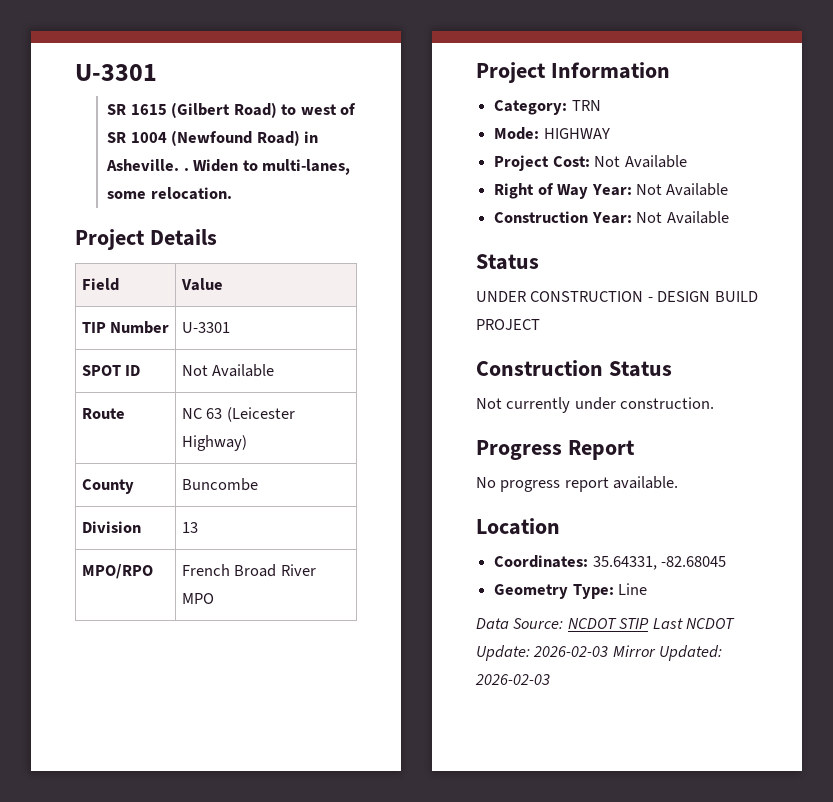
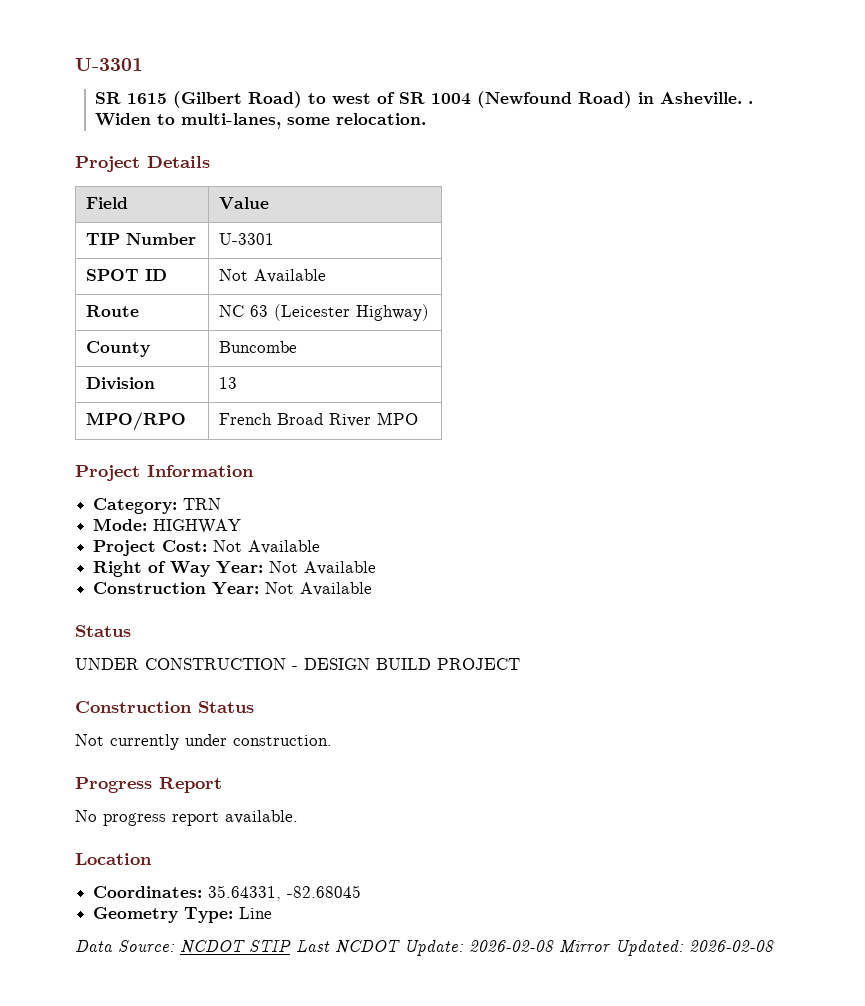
- Data Source: NCDOT STIP Last NCDOT Update: 2026-02-03 Mirror Updated: 2026-02-03
+ Data Source: NCDOT STIP Last NCDOT Update: 2026-02-08 Mirror Updated: 2026-02-08

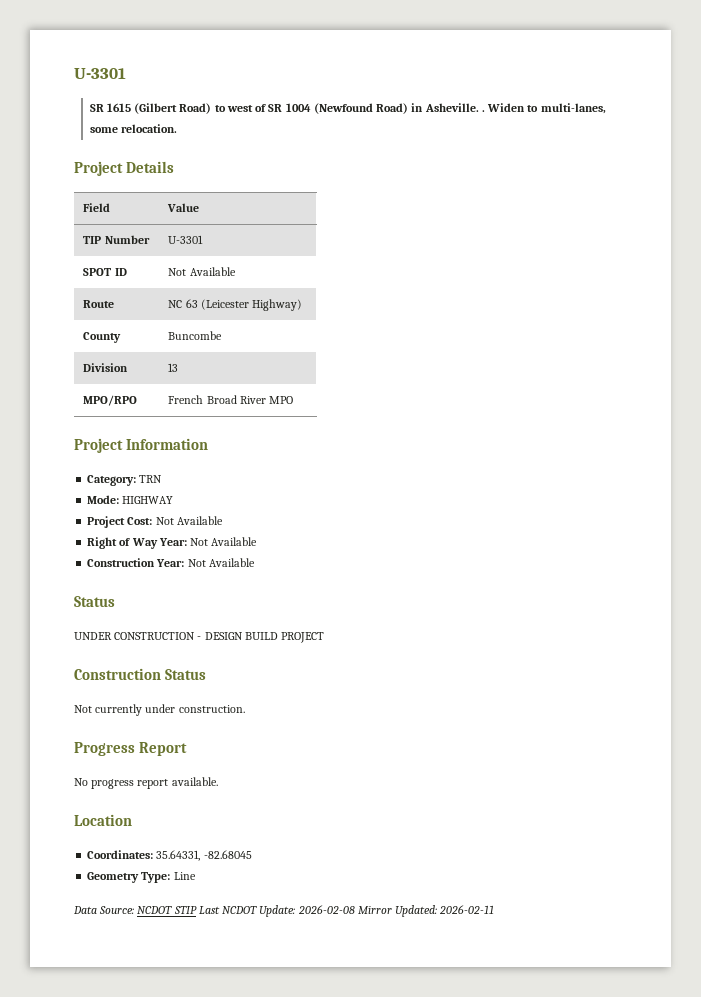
- Data Source: NCDOT STIP Last NCDOT Update: 2026-02-08 Mirror Updated: 2026-02-08
+ Data Source: NCDOT STIP Last NCDOT Update: 2026-02-08 Mirror Updated: 2026-02-11

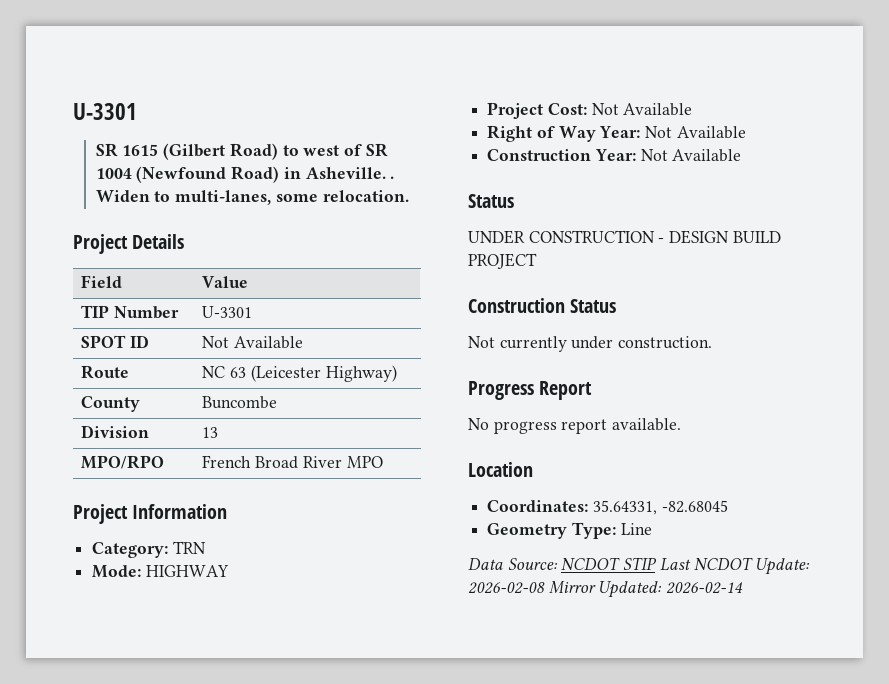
- Data Source: NCDOT STIP Last NCDOT Update: 2026-02-08 Mirror Updated: 2026-02-11
+ Data Source: NCDOT STIP Last NCDOT Update: 2026-02-08 Mirror Updated: 2026-02-14

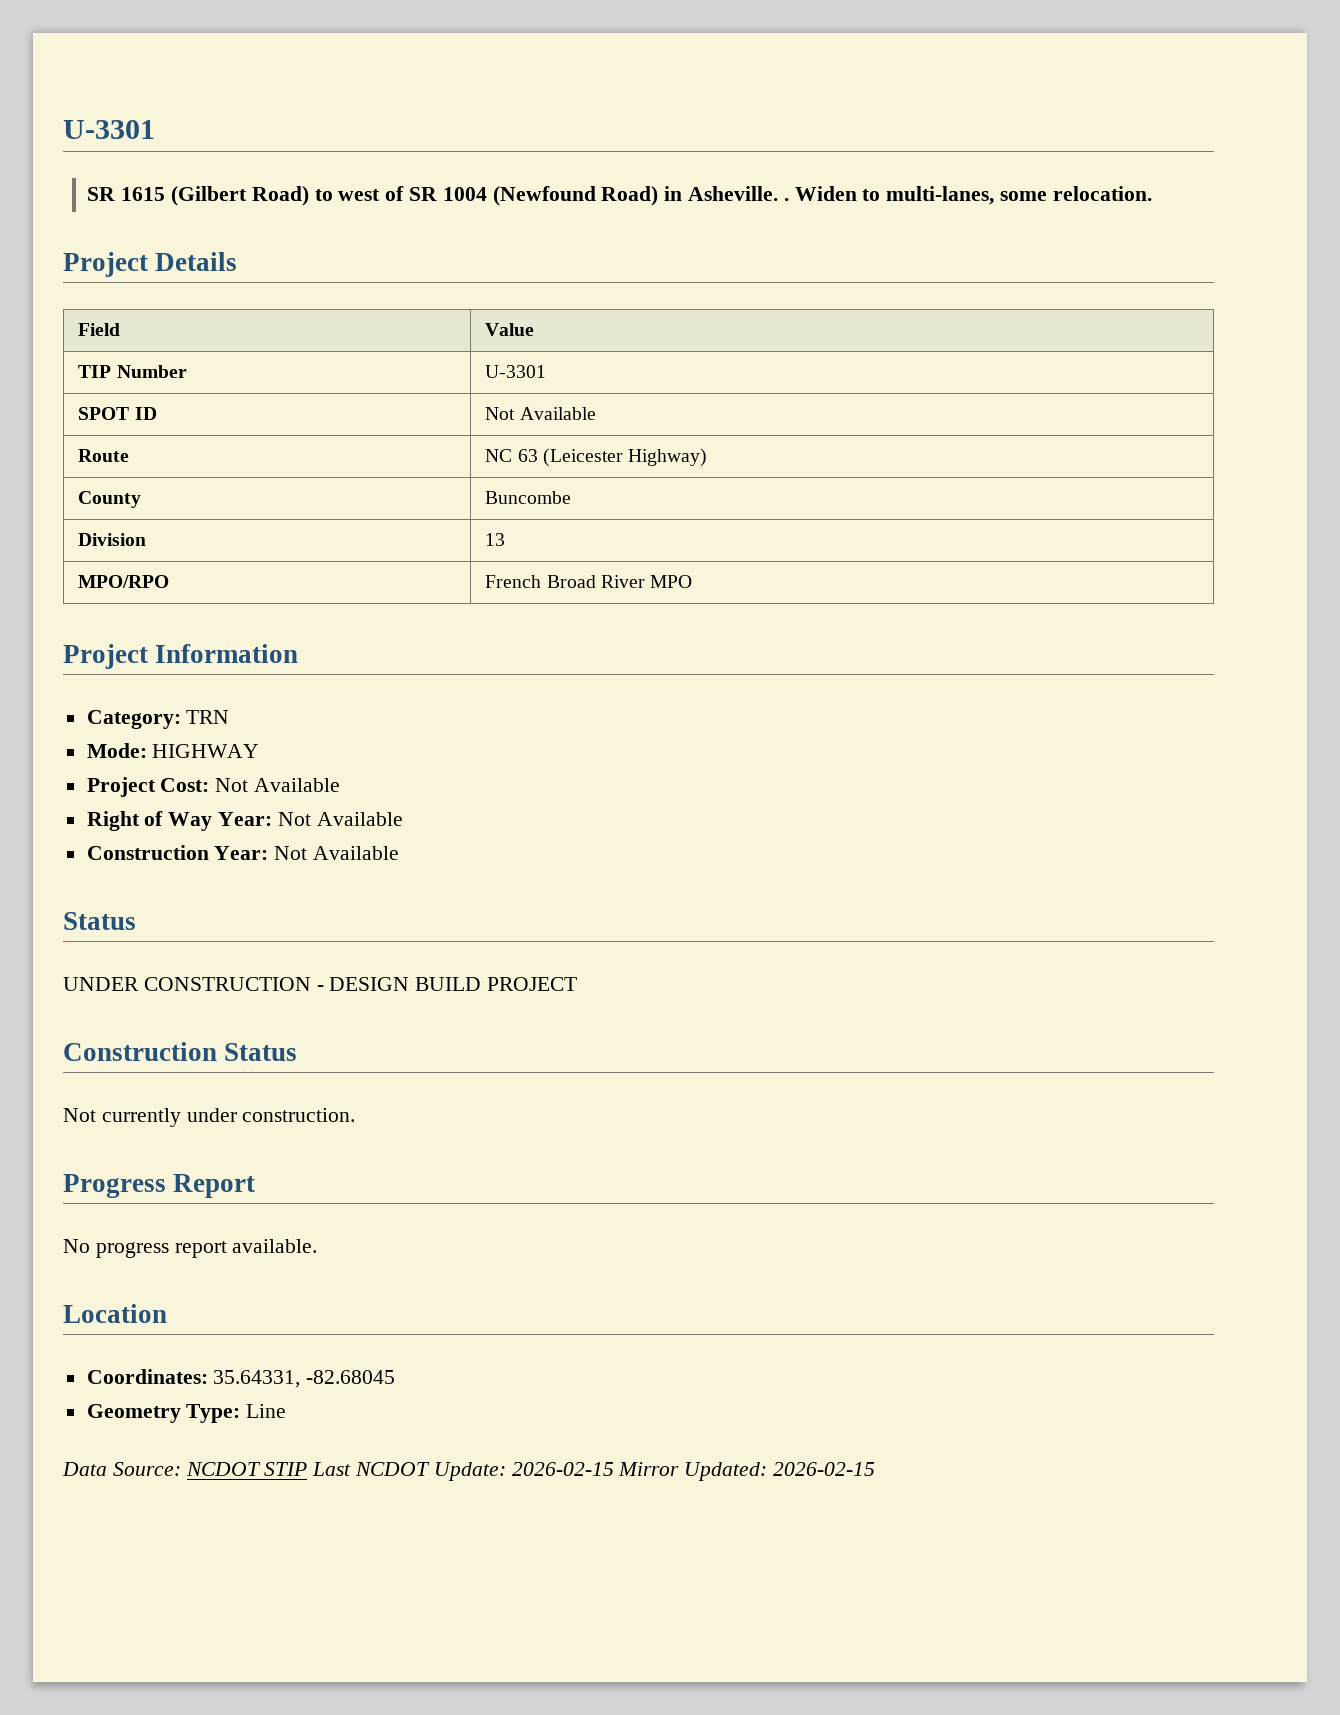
- Data Source: NCDOT STIP Last NCDOT Update: 2026-02-08 Mirror Updated: 2026-02-14
+ Data Source: NCDOT STIP Last NCDOT Update: 2026-02-15 Mirror Updated: 2026-02-15

